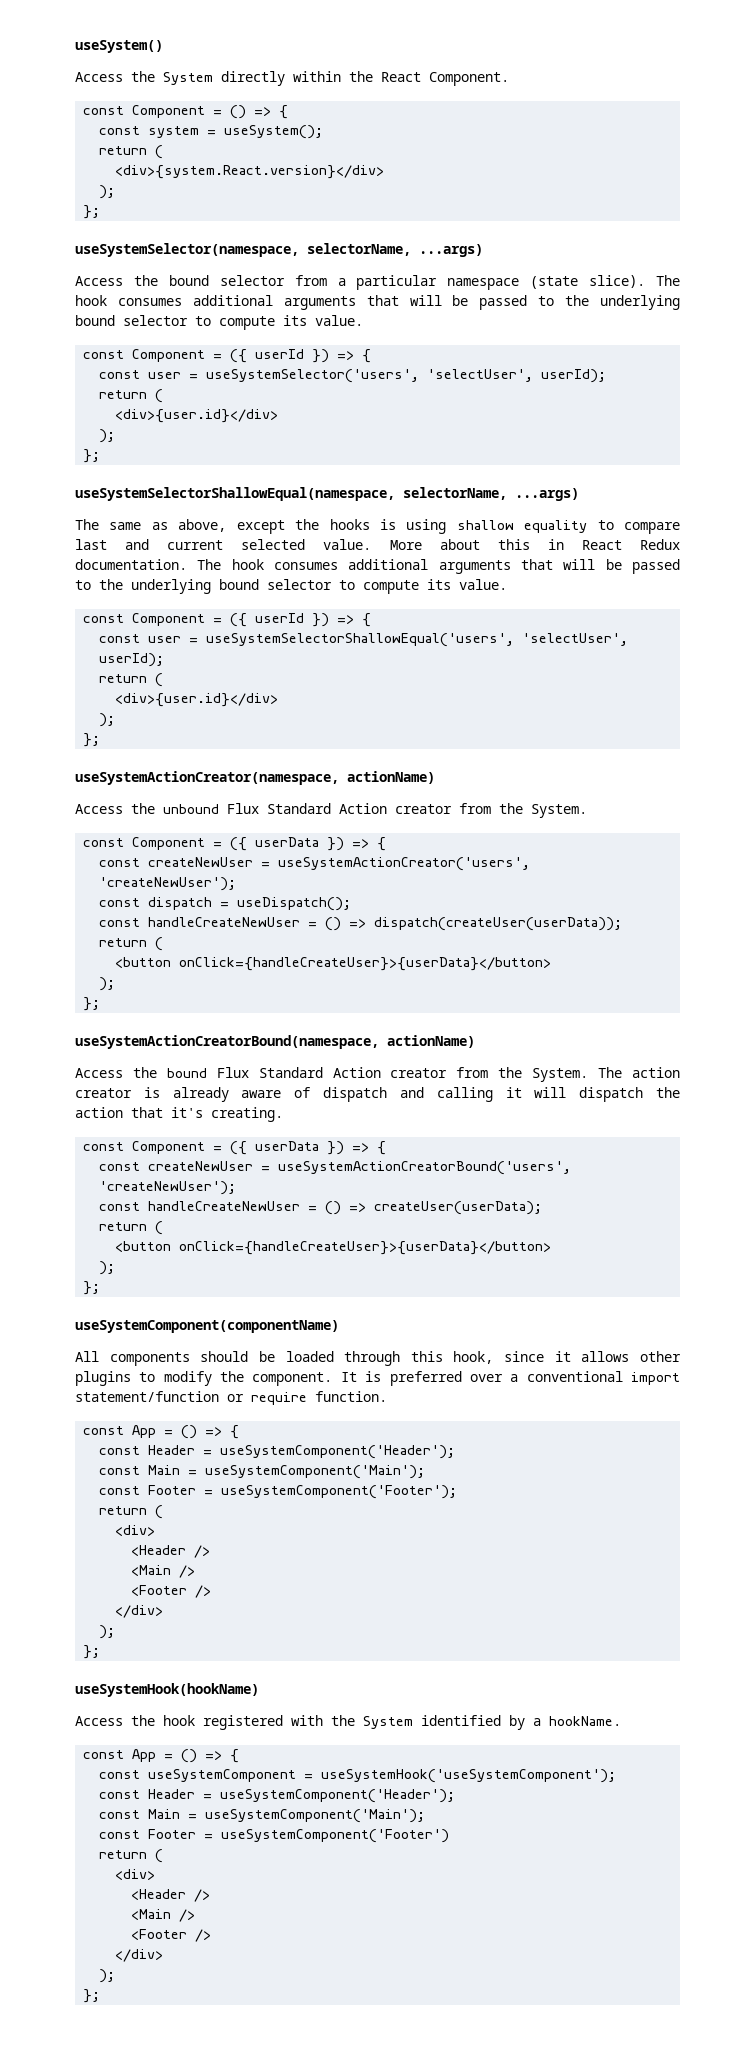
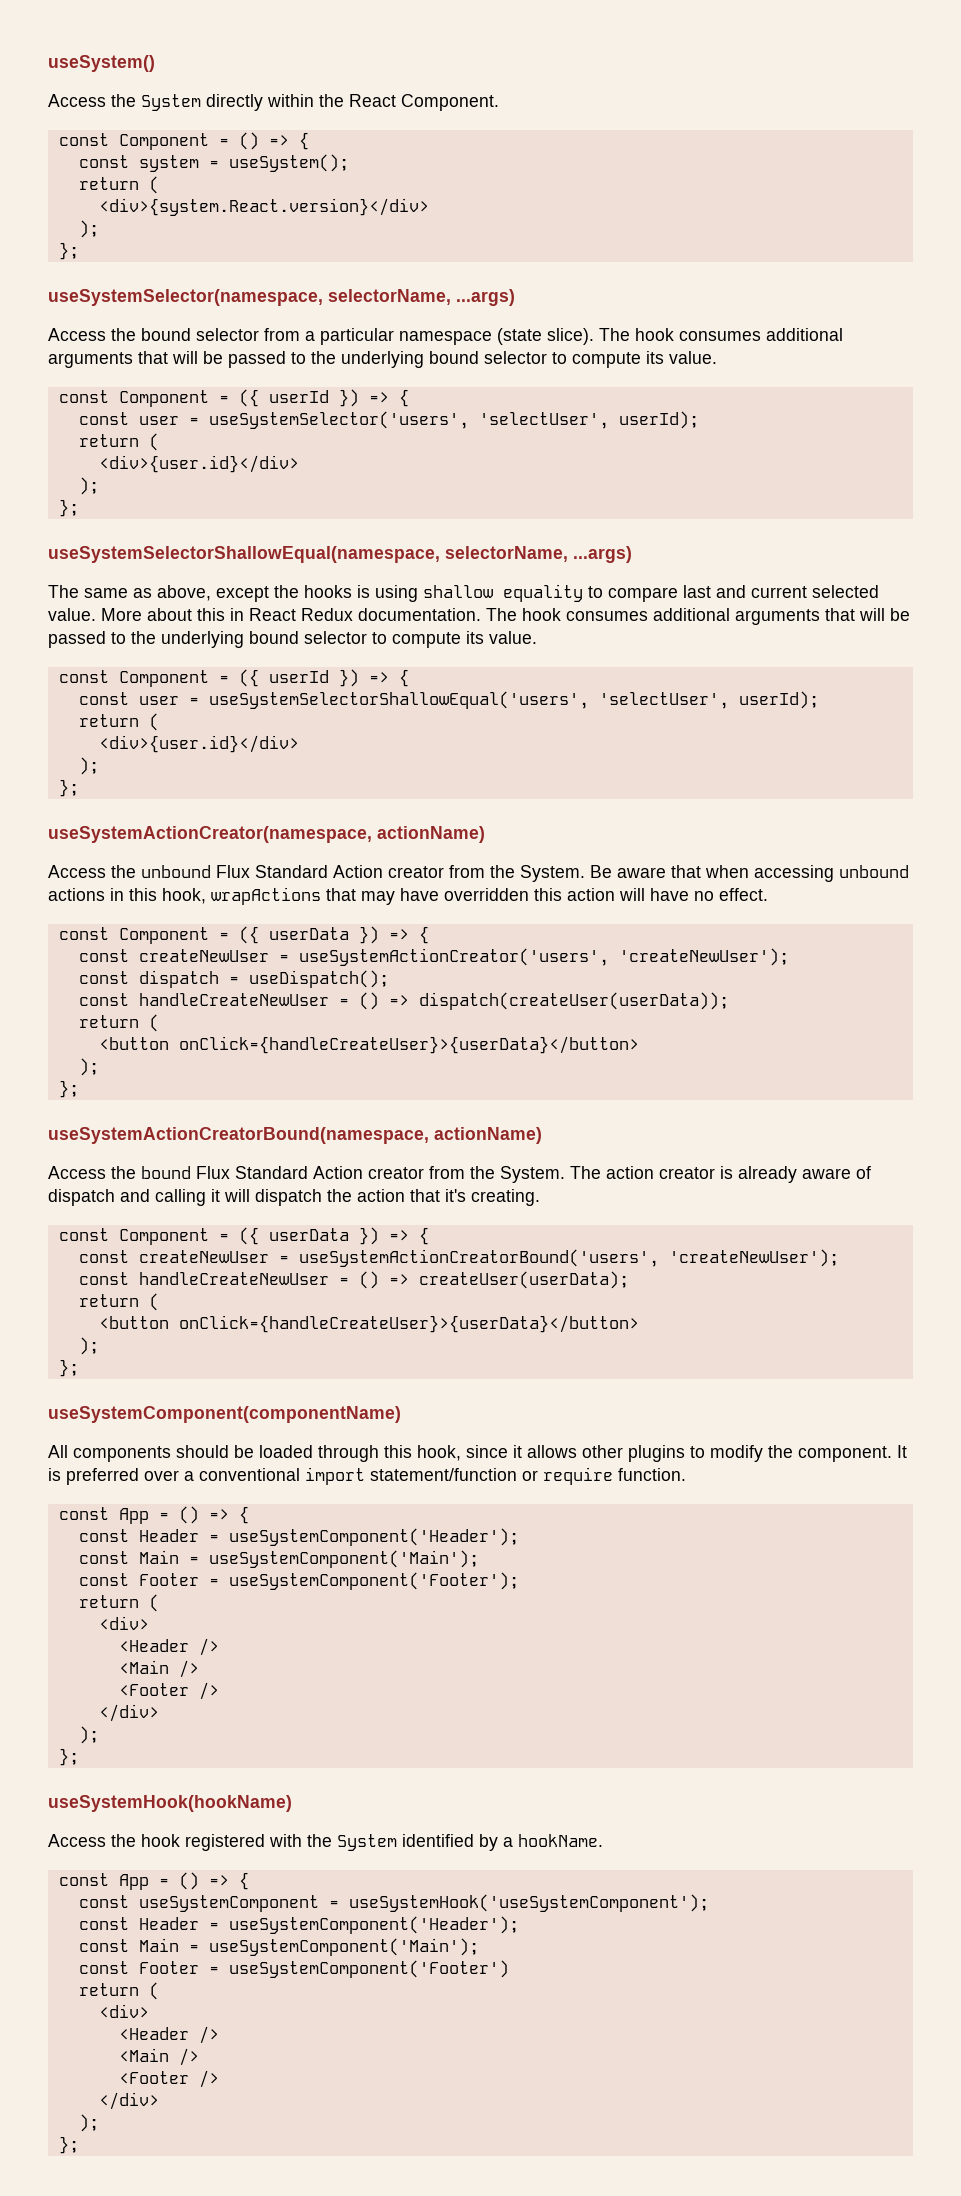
+ Be aware that when accessing unbound actions in this hook, wrapActions that may have overridden this action will have no effect.

